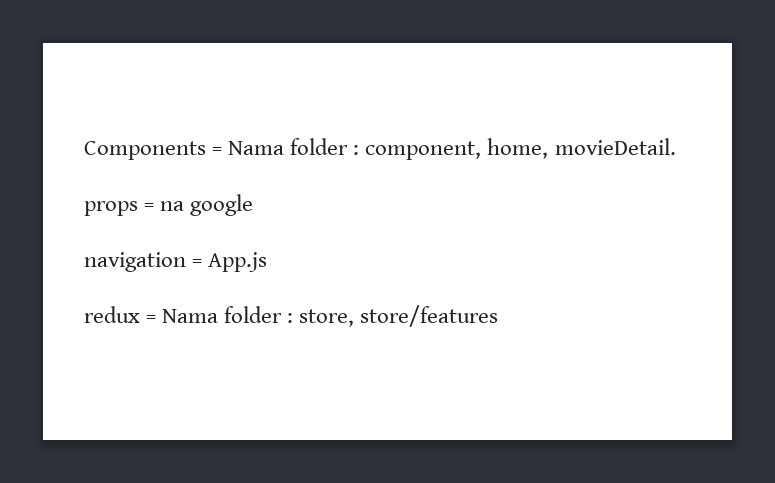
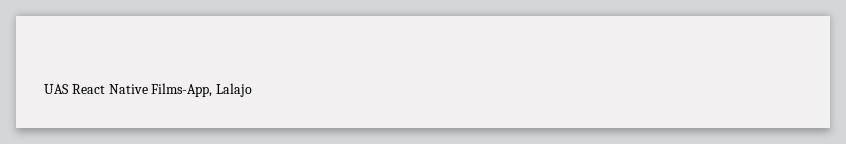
- Components = Nama folder : component, home, movieDetail.
- props = na google
- navigation = App.js
- redux = Nama folder : store, store/features
+ UAS React Native Films-App, Lalajo

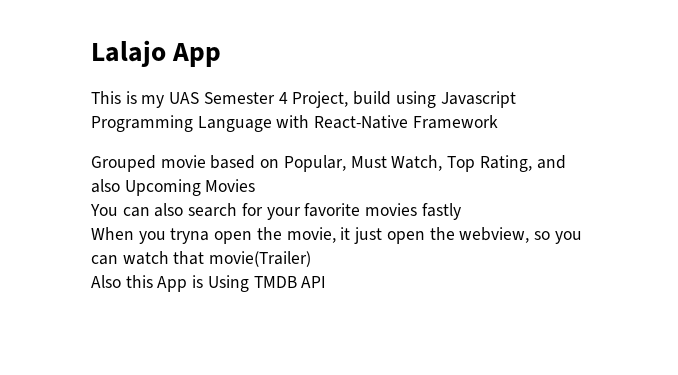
- UAS React Native Films-App, Lalajo
+ Lalajo App
+ This is my UAS Semester 4 Project, build using Javascript Programming Language with React-Native Framework
+ Grouped movie based on Popular, Must Watch, Top Rating, and also Upcoming Movies
+ You can also search for your favorite movies fastly
+ When you tryna open the movie, it just open the webview, so you can watch that movie(Trailer)
+ Also this App is Using TMDB API

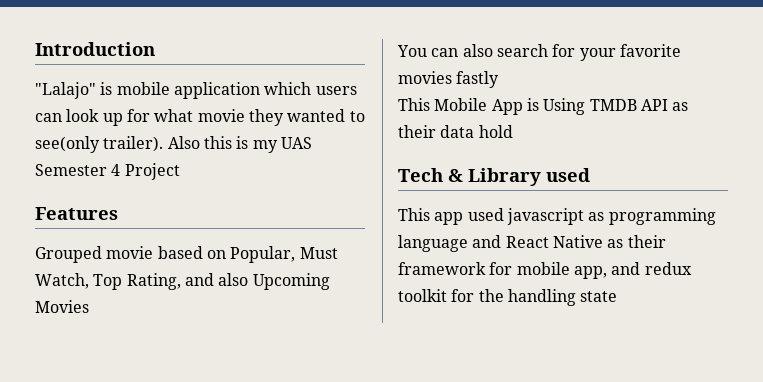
- Lalajo App
- This is my UAS Semester 4 Project, build using Javascript Programming Language with React-Native Framework
+ Introduction
+ "Lalajo" is mobile application which users can look up for what movie they wanted to see(only trailer). Also this is my UAS Semester 4 Project
+ Features
- When you tryna open the movie, it just open the webview, so you can watch that movie(Trailer)
- Also this App is Using TMDB API
+ This Mobile App is Using TMDB API as their data hold
+ Tech & Library used
+ This app used javascript as programming language and React Native as their framework for mobile app, and redux toolkit for the handling state

